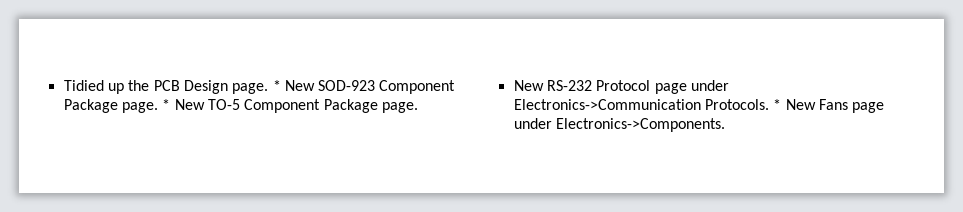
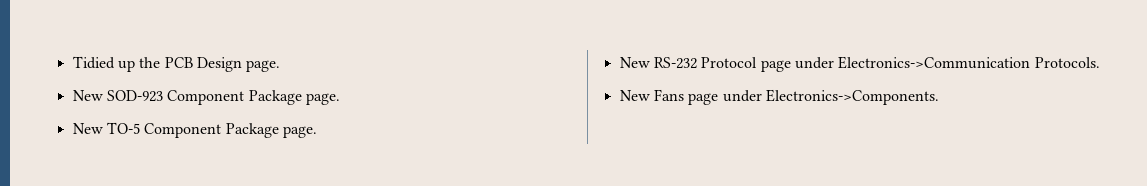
- Tidied up the PCB Design page. * New SOD-923 Component Package page. * New TO-5 Component Package page.
+ Tidied up the PCB Design page.
+ New SOD-923 Component Package page.
+ New TO-5 Component Package page.
- New RS-232 Protocol page under Electronics->Communication Protocols. * New Fans page under Electronics->Components.
+ New RS-232 Protocol page under Electronics->Communication Protocols.
+ New Fans page under Electronics->Components.

